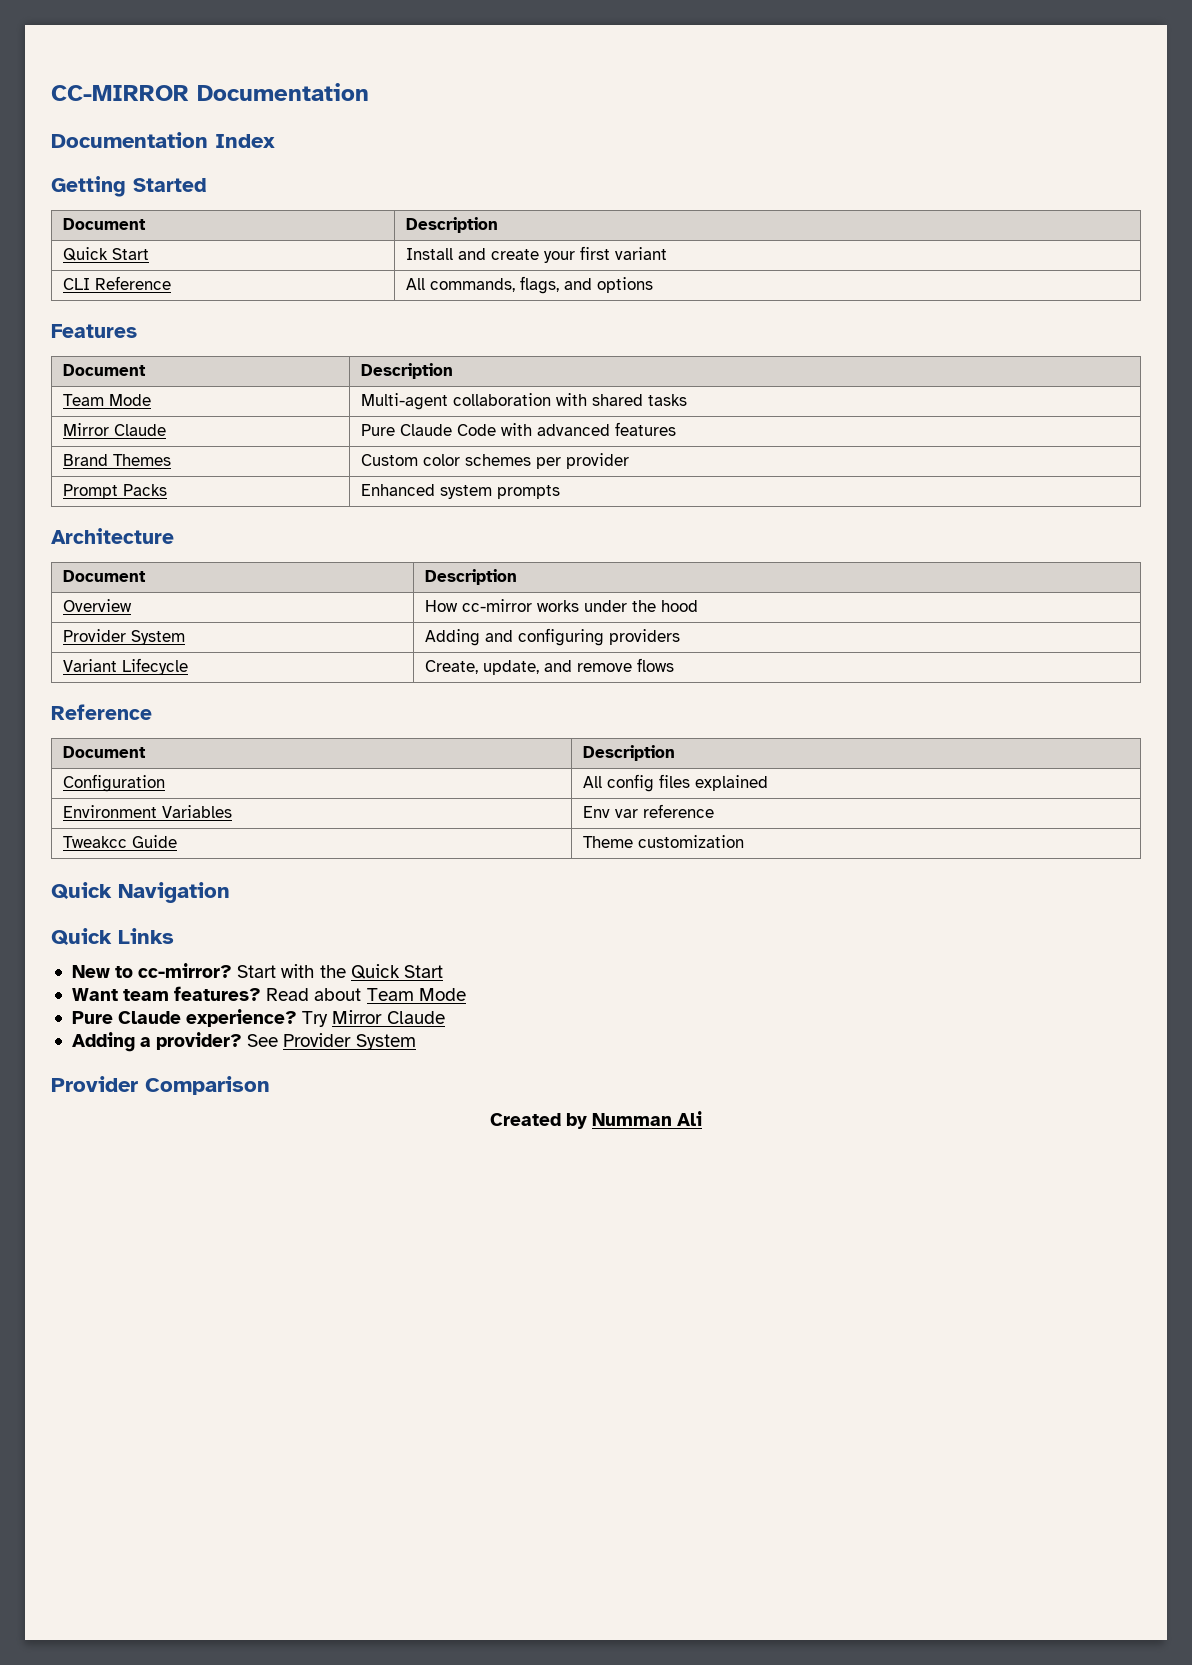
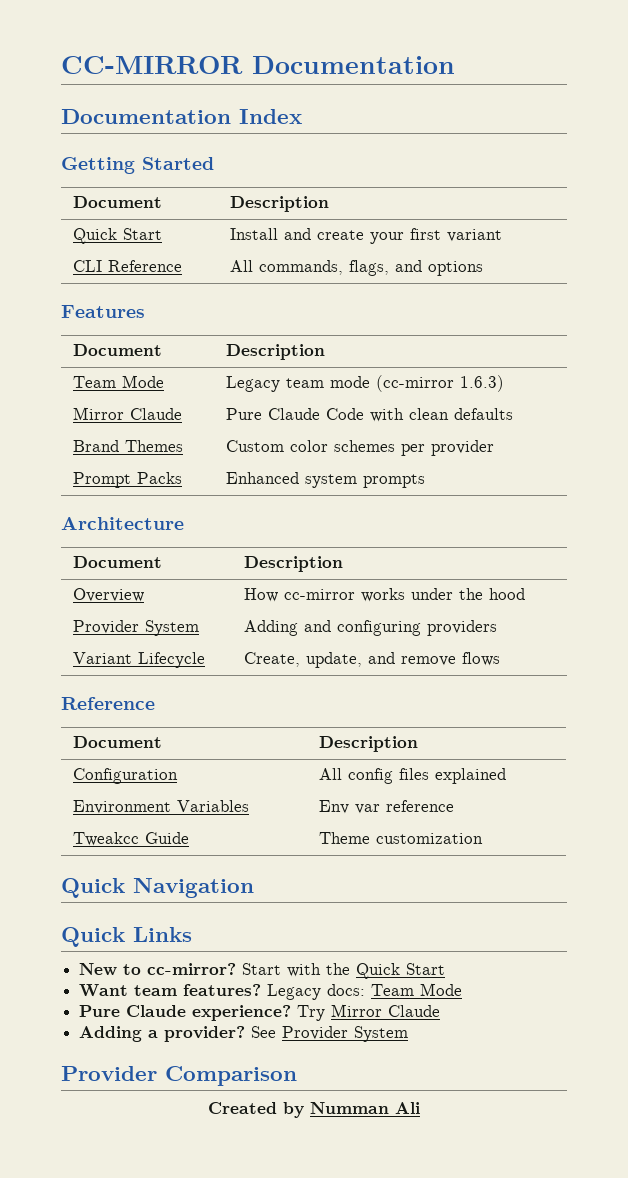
- Team Mode | Multi-agent collaboration with shared tasks
+ Team Mode | Legacy team mode (cc-mirror 1.6.3)
- Mirror Claude | Pure Claude Code with advanced features
+ Mirror Claude | Pure Claude Code with clean defaults
- Read about Team Mode
+ Legacy docs: Team Mode

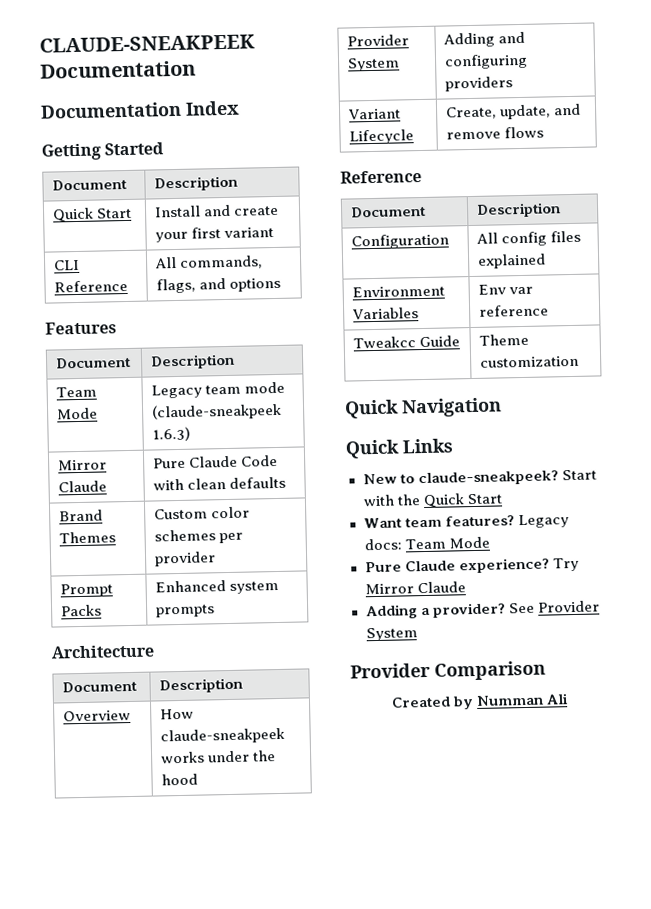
- CC-MIRROR Documentation
+ CLAUDE-SNEAKPEEK Documentation
- Team Mode | Legacy team mode (cc-mirror 1.6.3)
+ Team Mode | Legacy team mode (claude-sneakpeek 1.6.3)
- Overview | How cc-mirror works under the hood
+ Overview | How claude-sneakpeek works under the hood
- New to cc-mirror?
+ New to claude-sneakpeek?

